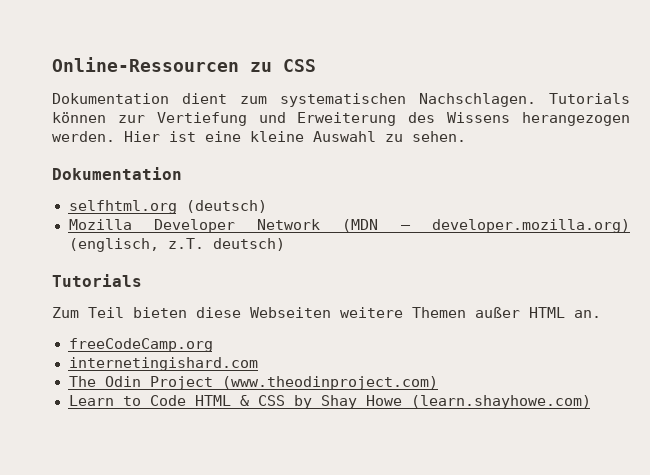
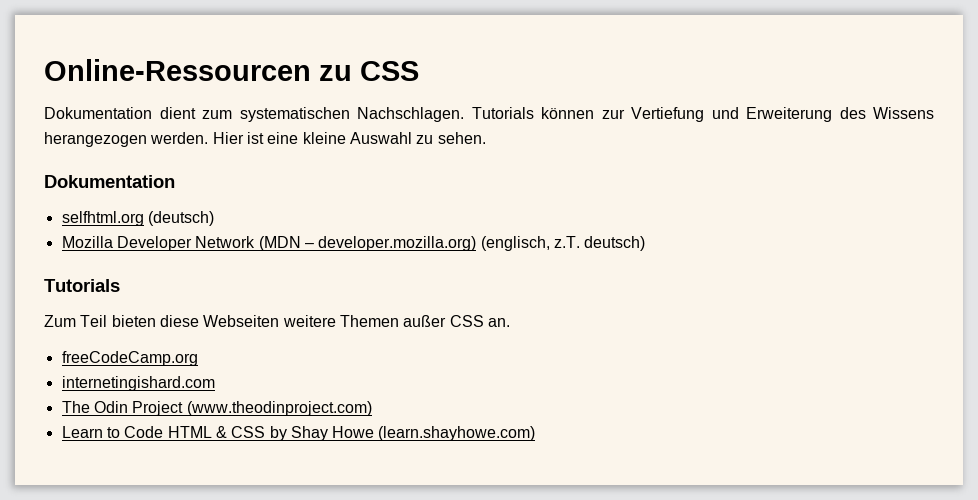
- Zum Teil bieten diese Webseiten weitere Themen außer HTML an.
+ Zum Teil bieten diese Webseiten weitere Themen außer CSS an.

